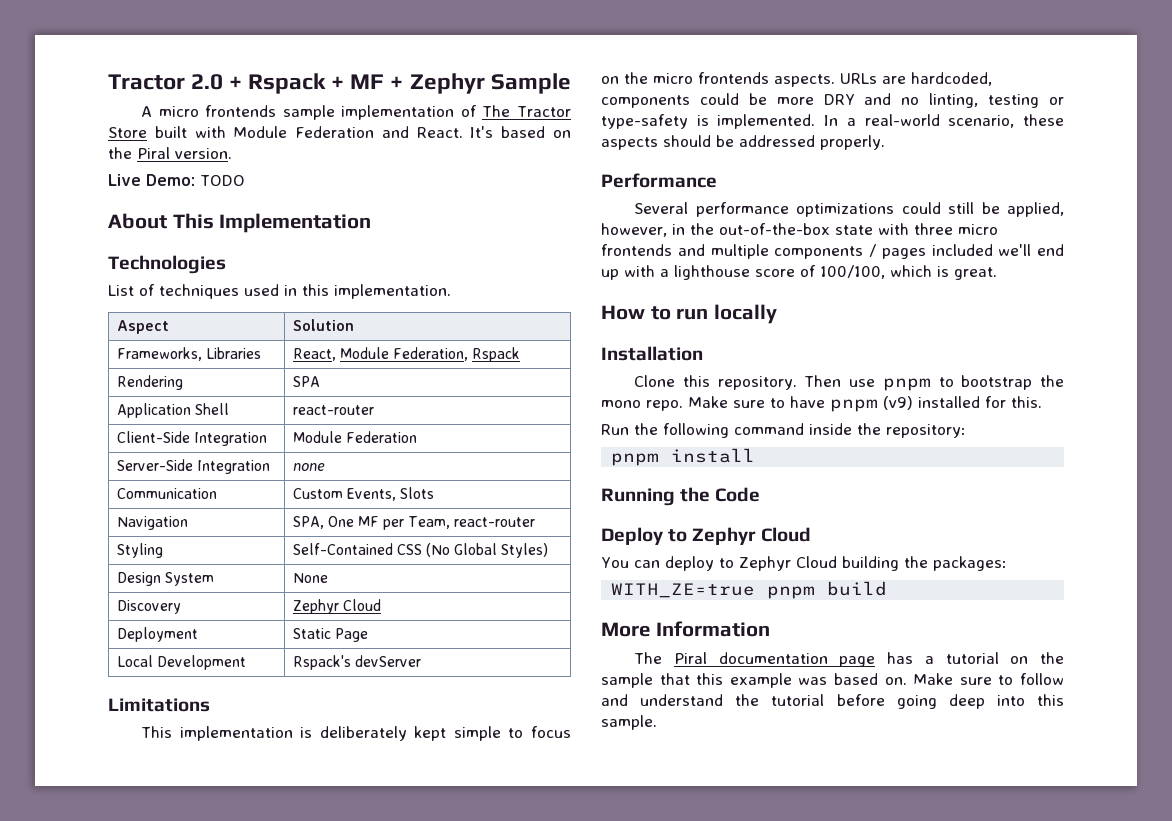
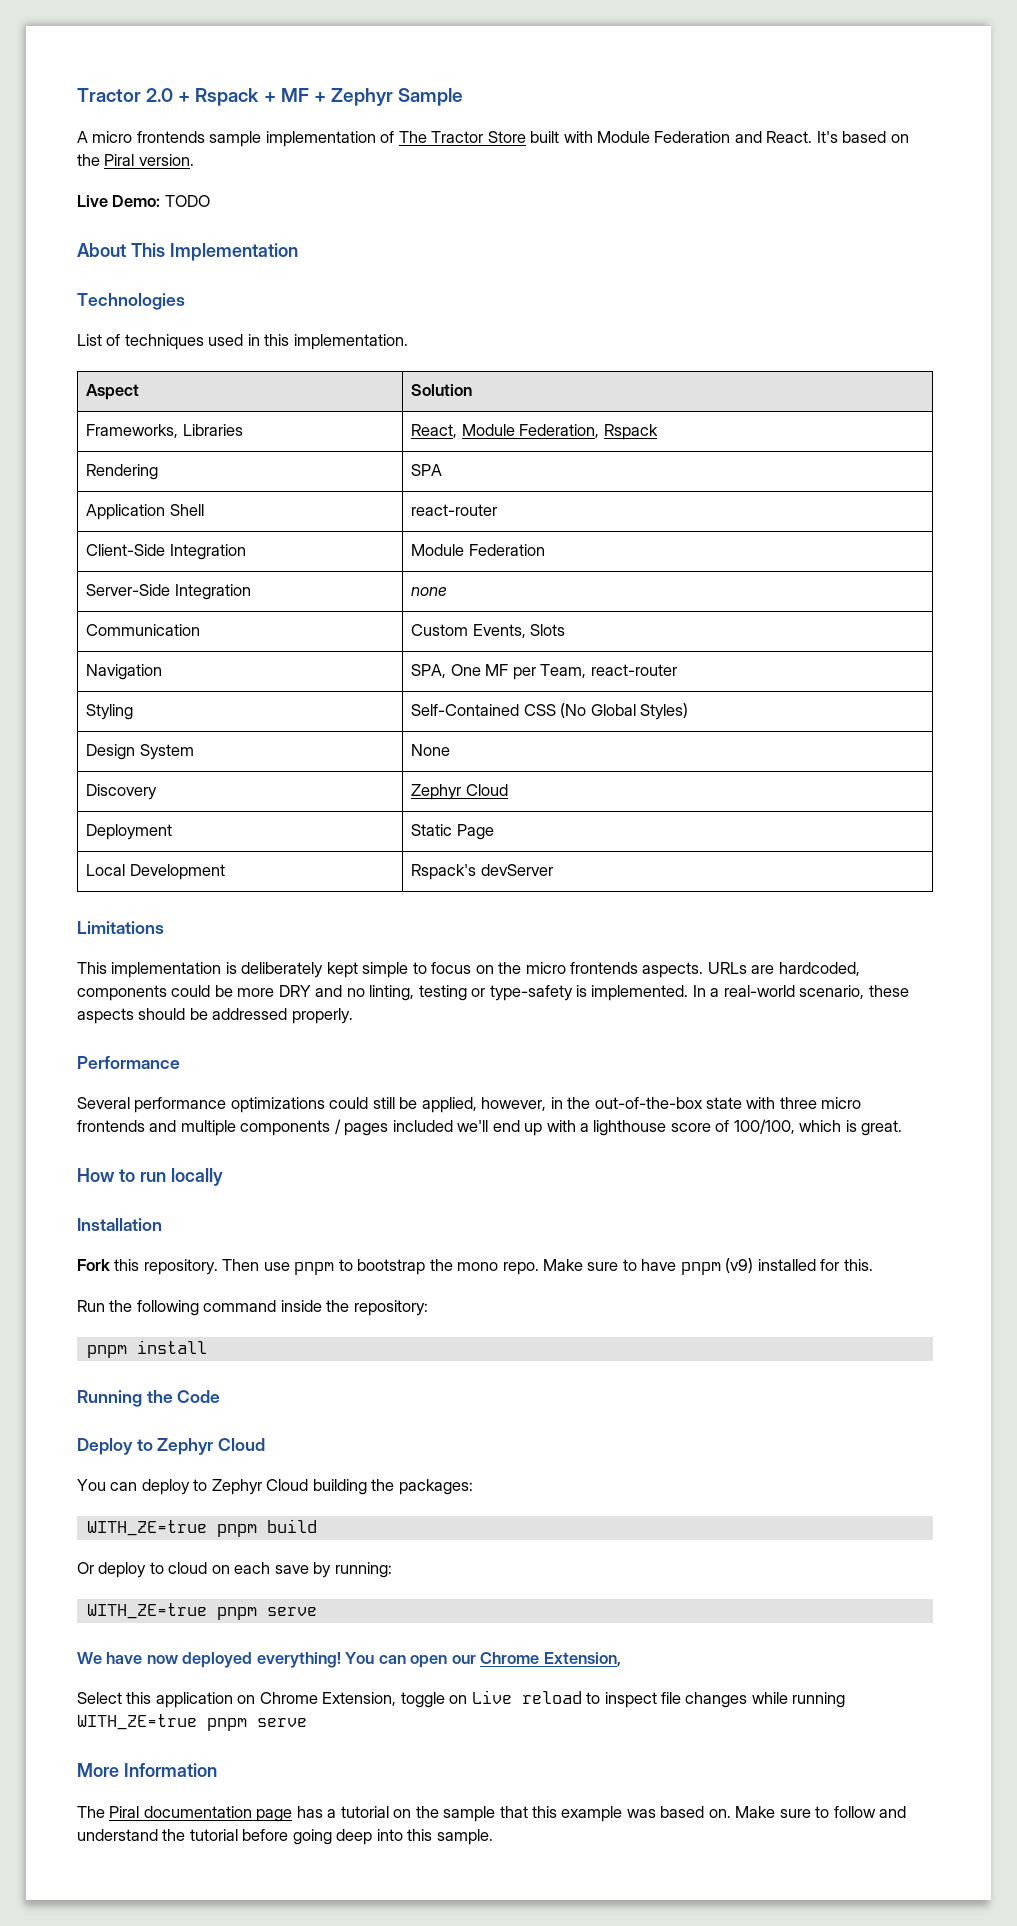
- Clone this repository.
+ Fork this repository.
+ Or deploy to cloud on each save by running:
+ WITH_ZE=true pnpm serve
+ We have now deployed everything! You can open our Chrome Extension,
+ Select this application on Chrome Extension, toggle on Live reload to inspect file changes while running WITH_ZE=true pnpm serve

